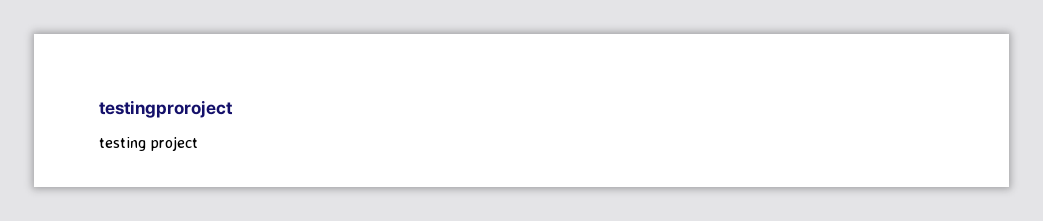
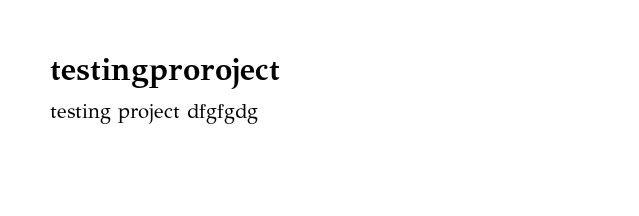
- testing project
+ testing project dfgfgdg

